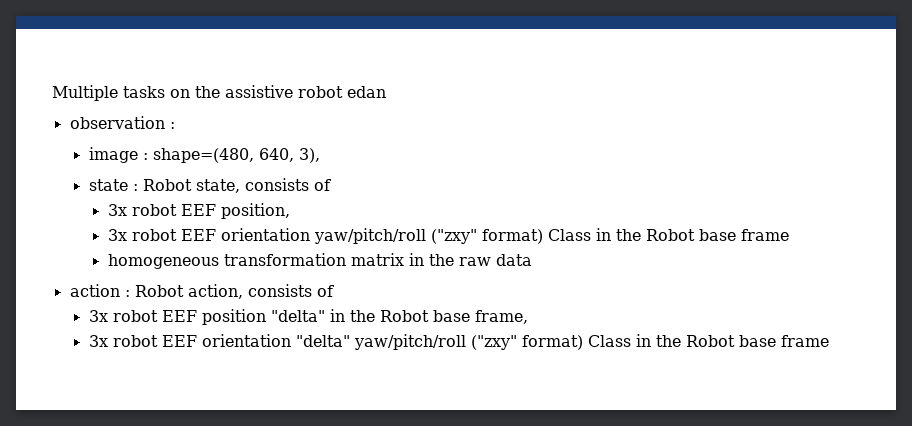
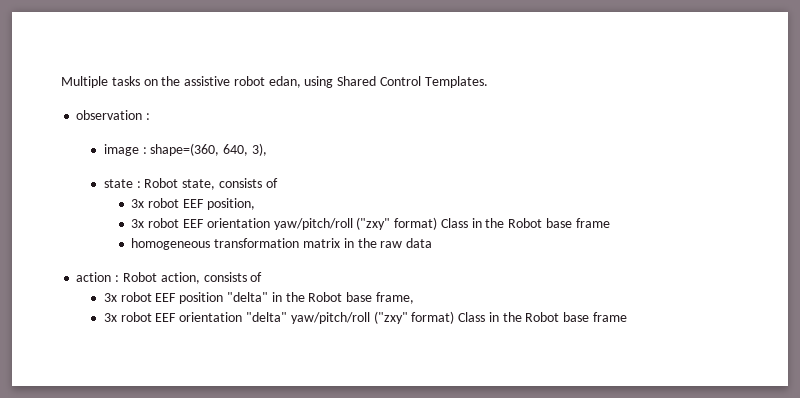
- Multiple tasks on the assistive robot edan
+ Multiple tasks on the assistive robot edan, using Shared Control Templates.
- image : shape=(480, 640, 3),
+ image : shape=(360, 640, 3),

